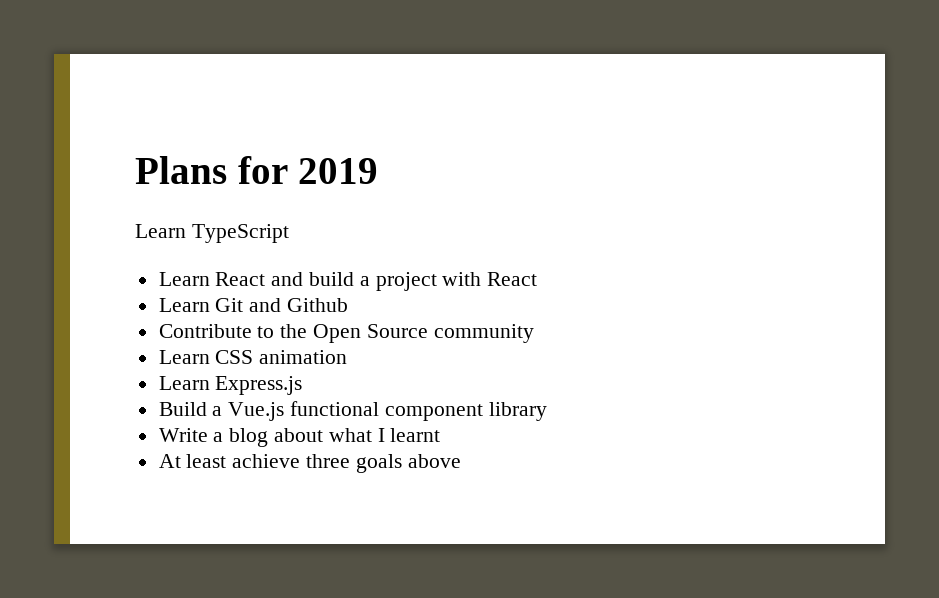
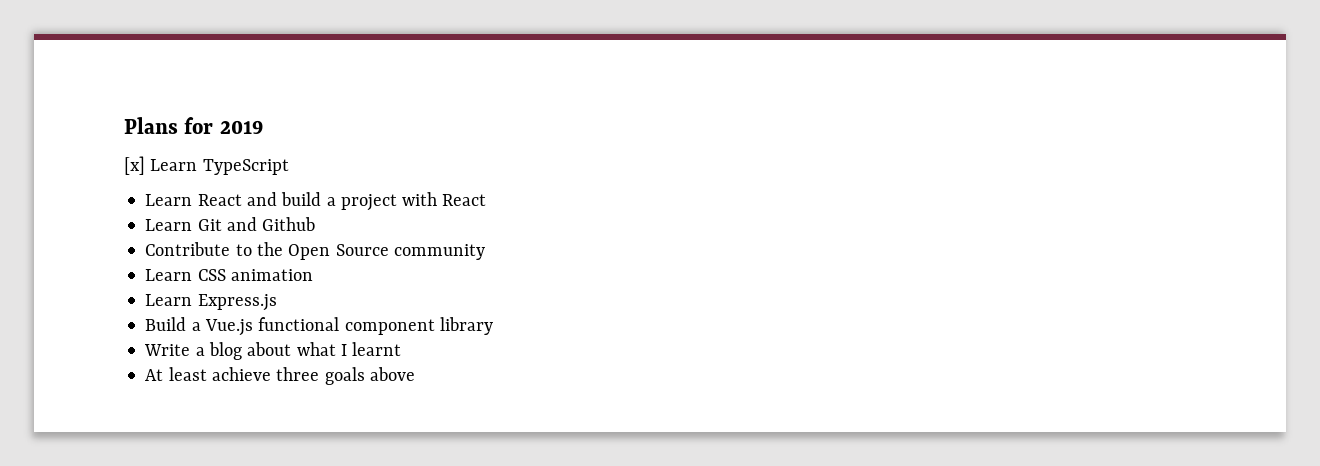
- Learn TypeScript
+ [x] Learn TypeScript

